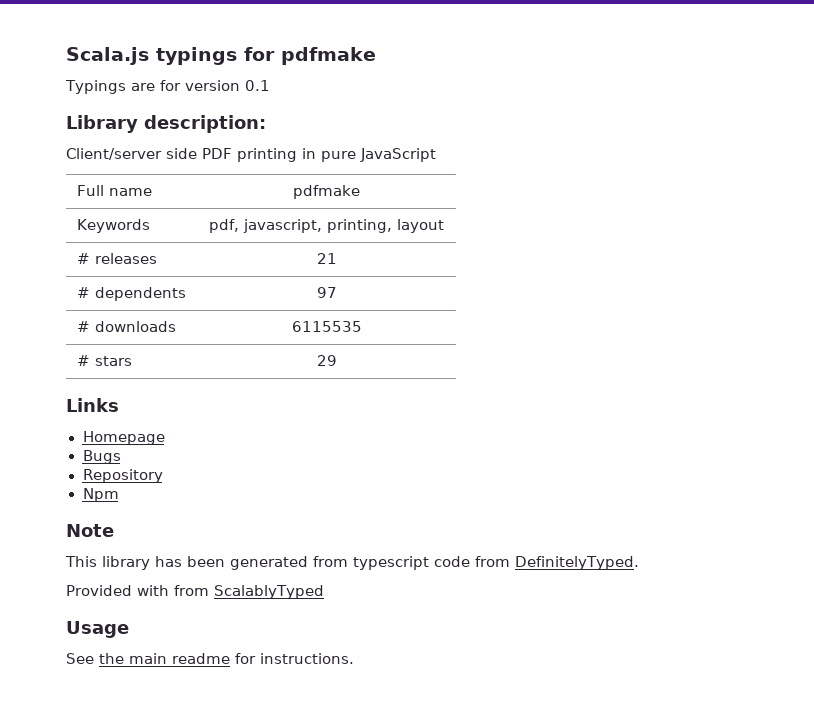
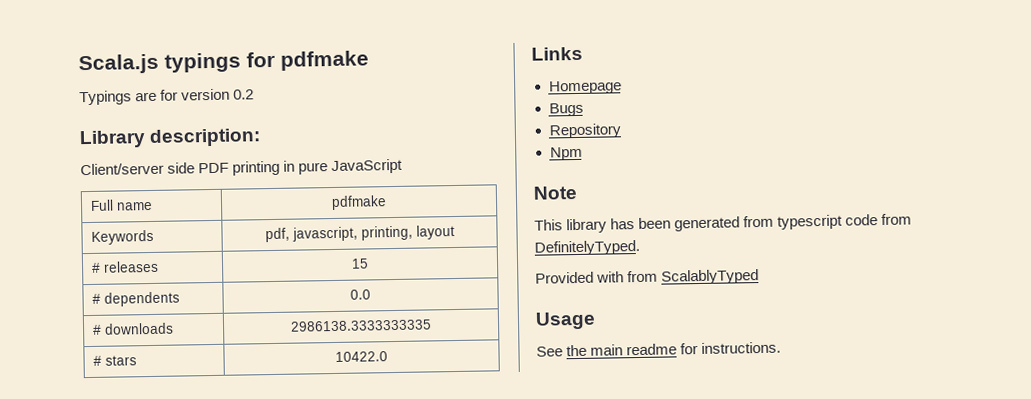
- Typings are for version 0.1
+ Typings are for version 0.2
- # releases | 21
+ # releases | 15
- # dependents | 97
+ # dependents | 0.0
- # downloads | 6115535
+ # downloads | 2986138.3333333335
- # stars | 29
+ # stars | 10422.0

